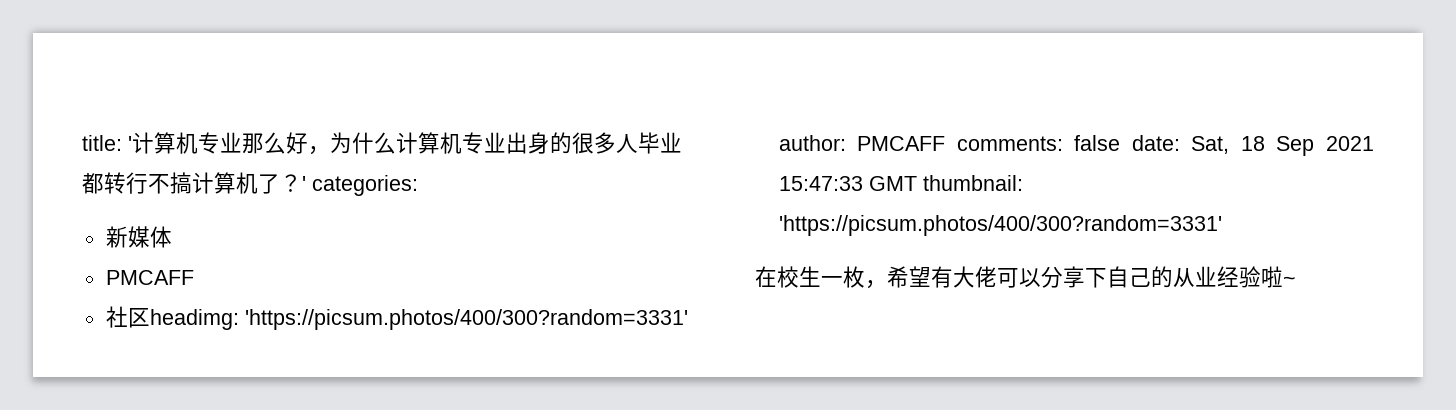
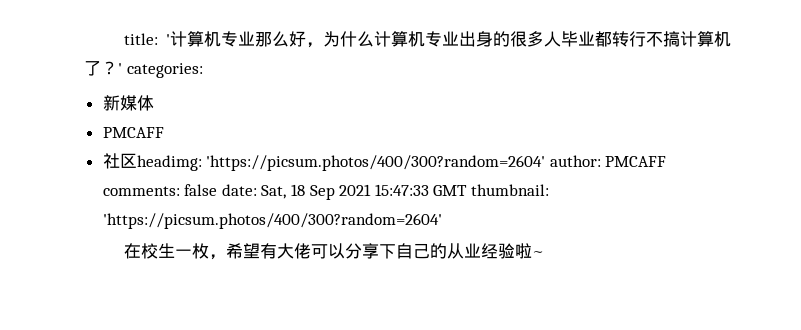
- 社区headimg: 'https://picsum.photos/400/300?random=3331' author: PMCAFF comments: false date: Sat, 18 Sep 2021 15:47:33 GMT thumbnail: 'https://picsum.photos/400/300?random=3331'
+ 社区headimg: 'https://picsum.photos/400/300?random=2604' author: PMCAFF comments: false date: Sat, 18 Sep 2021 15:47:33 GMT thumbnail: 'https://picsum.photos/400/300?random=2604'

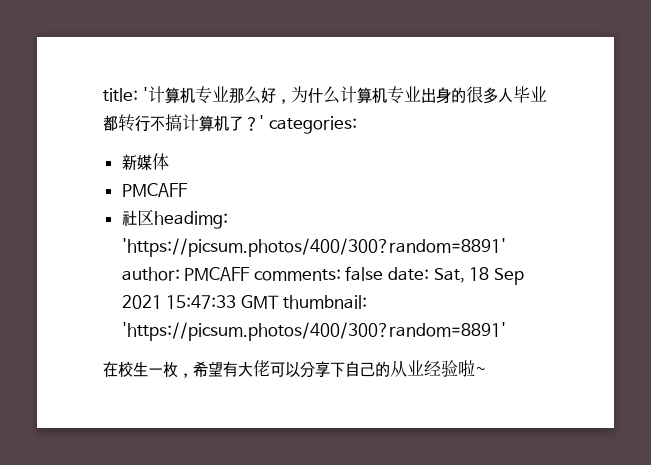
- 社区headimg: 'https://picsum.photos/400/300?random=2604' author: PMCAFF comments: false date: Sat, 18 Sep 2021 15:47:33 GMT thumbnail: 'https://picsum.photos/400/300?random=2604'
+ 社区headimg: 'https://picsum.photos/400/300?random=8891' author: PMCAFF comments: false date: Sat, 18 Sep 2021 15:47:33 GMT thumbnail: 'https://picsum.photos/400/300?random=8891'

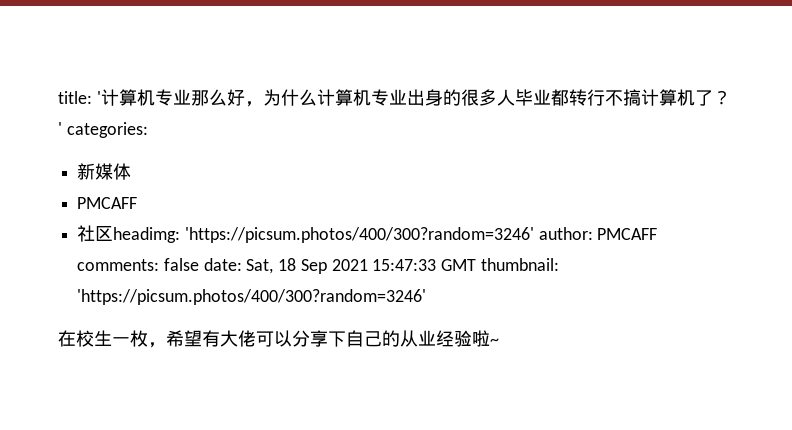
- 社区headimg: 'https://picsum.photos/400/300?random=8891' author: PMCAFF comments: false date: Sat, 18 Sep 2021 15:47:33 GMT thumbnail: 'https://picsum.photos/400/300?random=8891'
+ 社区headimg: 'https://picsum.photos/400/300?random=3246' author: PMCAFF comments: false date: Sat, 18 Sep 2021 15:47:33 GMT thumbnail: 'https://picsum.photos/400/300?random=3246'

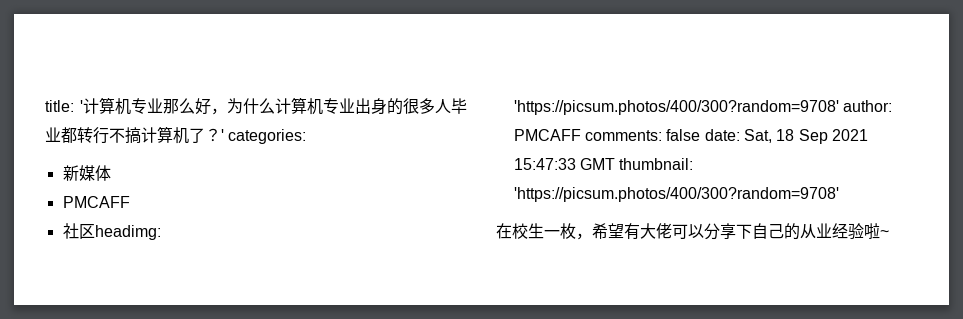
- 社区headimg: 'https://picsum.photos/400/300?random=3246' author: PMCAFF comments: false date: Sat, 18 Sep 2021 15:47:33 GMT thumbnail: 'https://picsum.photos/400/300?random=3246'
+ 社区headimg: 'https://picsum.photos/400/300?random=9708' author: PMCAFF comments: false date: Sat, 18 Sep 2021 15:47:33 GMT thumbnail: 'https://picsum.photos/400/300?random=9708'

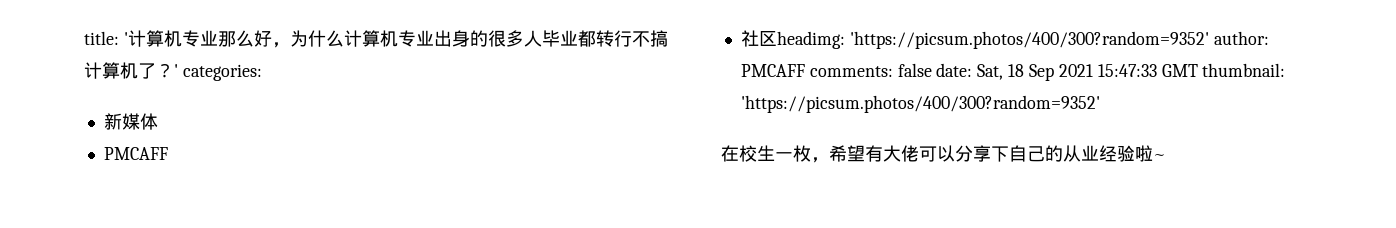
- 社区headimg: 'https://picsum.photos/400/300?random=9708' author: PMCAFF comments: false date: Sat, 18 Sep 2021 15:47:33 GMT thumbnail: 'https://picsum.photos/400/300?random=9708'
+ 社区headimg: 'https://picsum.photos/400/300?random=9352' author: PMCAFF comments: false date: Sat, 18 Sep 2021 15:47:33 GMT thumbnail: 'https://picsum.photos/400/300?random=9352'

